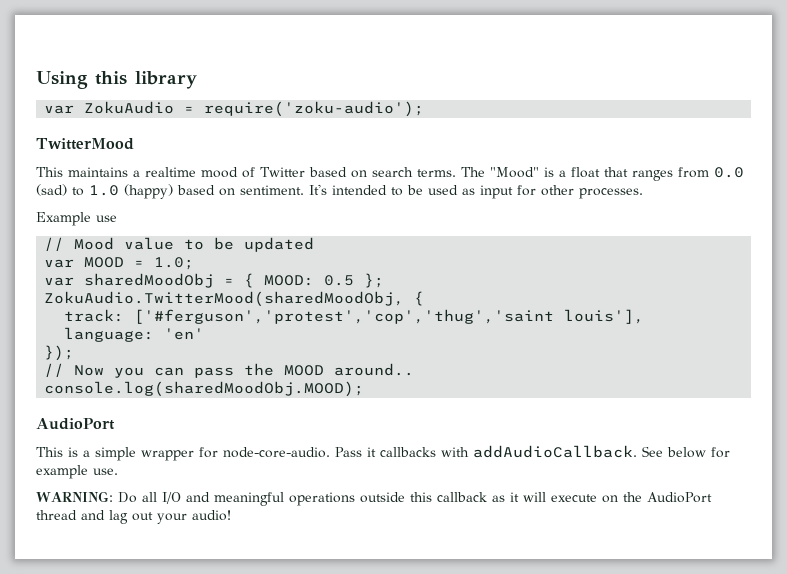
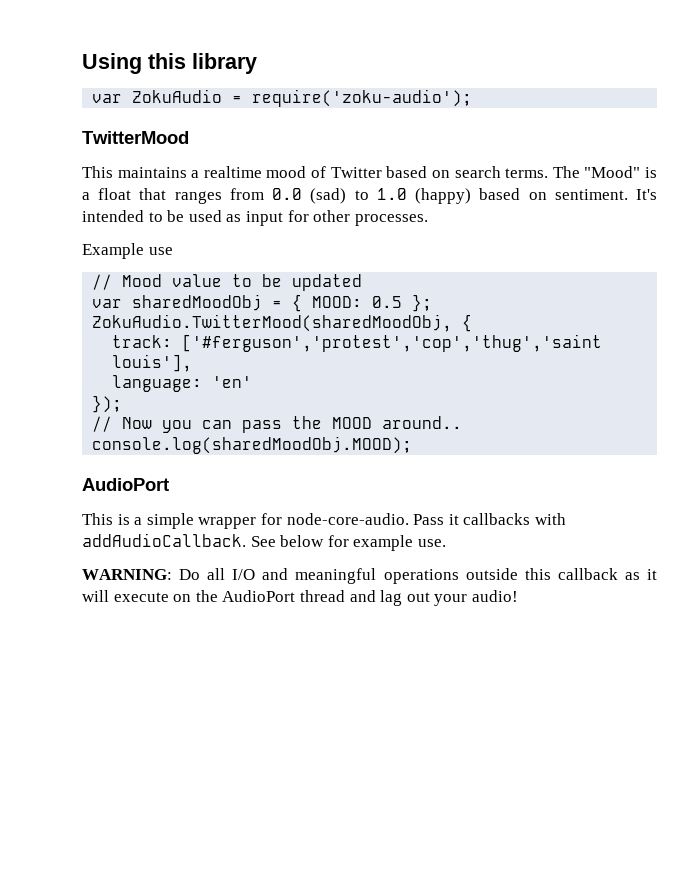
- var MOOD = 1.0;

